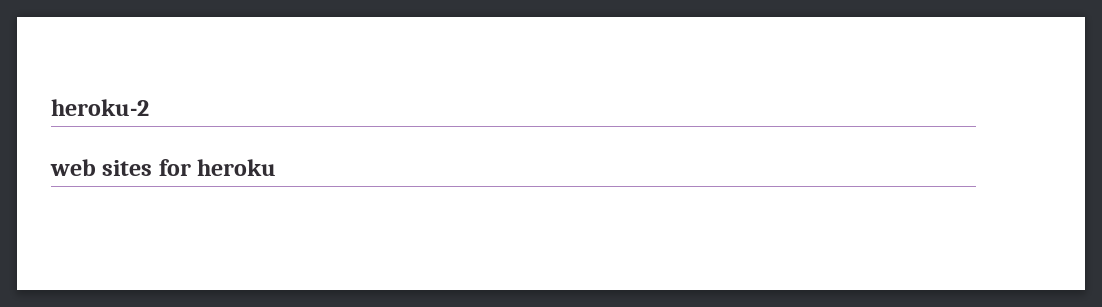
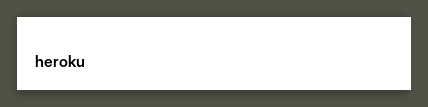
- heroku-2
- web sites for heroku
+ heroku

